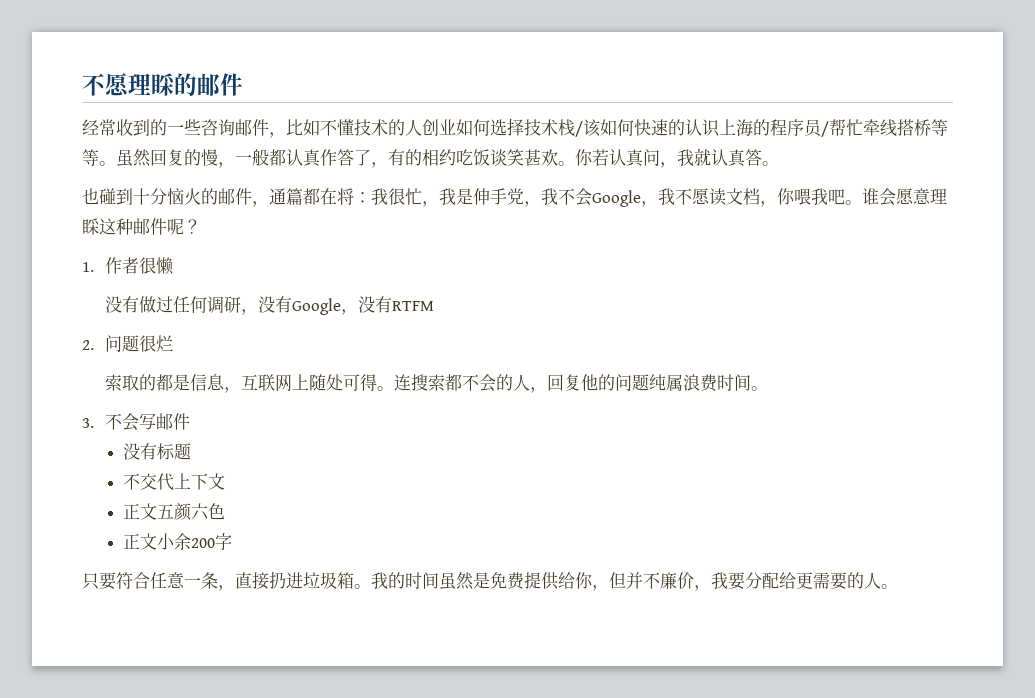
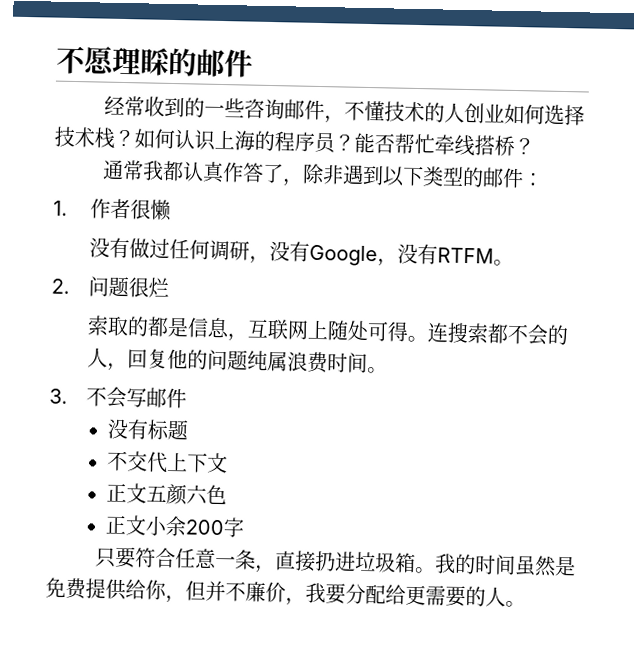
- 经常收到的一些咨询邮件，比如不懂技术的人创业如何选择技术栈/该如何快速的认识上海的程序员/帮忙牵线搭桥等等。虽然回复的慢，一般都认真作答了，有的相约吃饭谈笑甚欢。你若认真问，我就认真答。
- 也碰到十分恼火的邮件，通篇都在将：我很忙，我是伸手党，我不会Google，我不愿读文档，你喂我吧。谁会愿意理睬这种邮件呢？
+ 经常收到的一些咨询邮件，不懂技术的人创业如何选择技术栈？如何认识上海的程序员？能否帮忙牵线搭桥？
+ 通常我都认真作答了，除非遇到以下类型的邮件：
- 没有做过任何调研，没有Google，没有RTFM
+ 没有做过任何调研，没有Google，没有RTFM。

